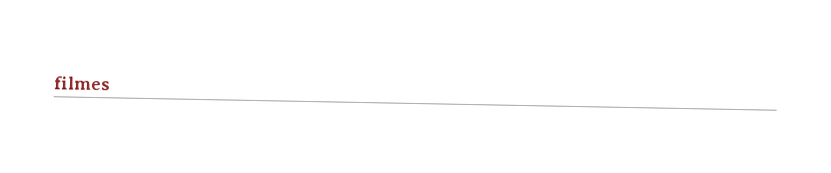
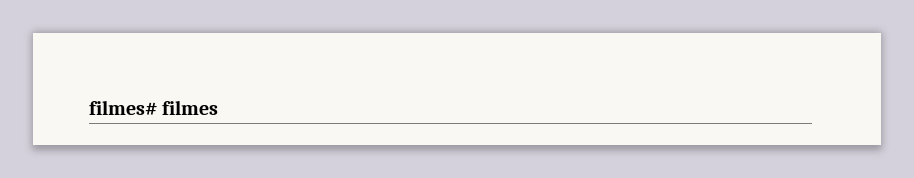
- filmes
+ filmes# filmes

